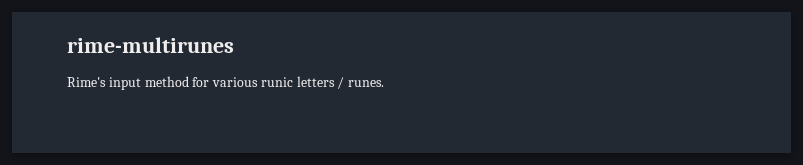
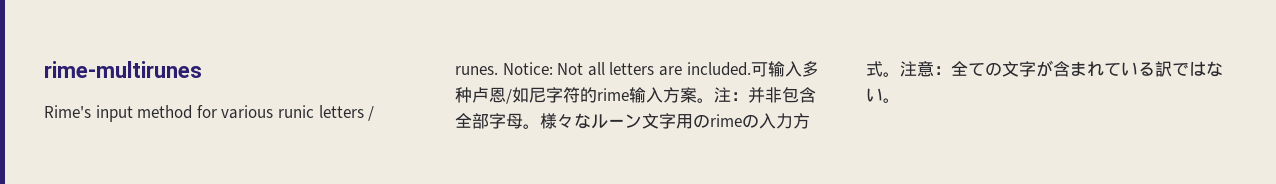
+ Notice: Not all letters are included.可输入多种卢恩/如尼字符的rime输入方案。注：并非包含全部字母。様々なルーン文字用のrimeの入力方式。注意：全ての文字が含まれている訳ではない。

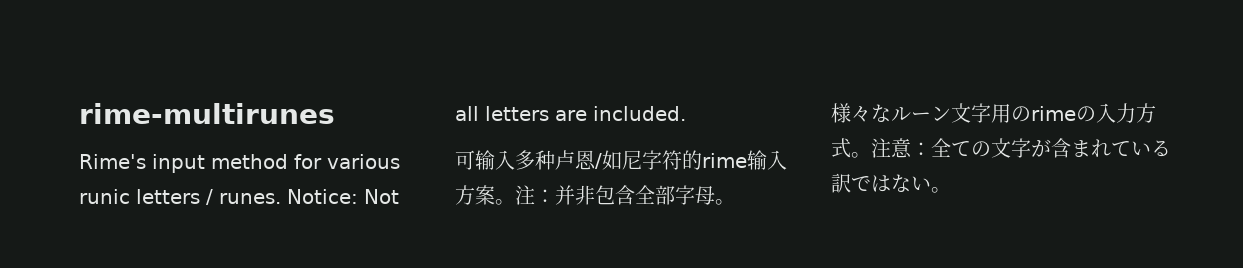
- Notice: Not all letters are included.可输入多种卢恩/如尼字符的rime输入方案。
+ Notice: Not all letters are included.
+ 可输入多种卢恩/如尼字符的rime输入方案。
- 注：并非包含全部字母。様々なルーン文字用のrimeの入力方式。
+ 注：并非包含全部字母。
+ 様々なルーン文字用のrimeの入力方式。

